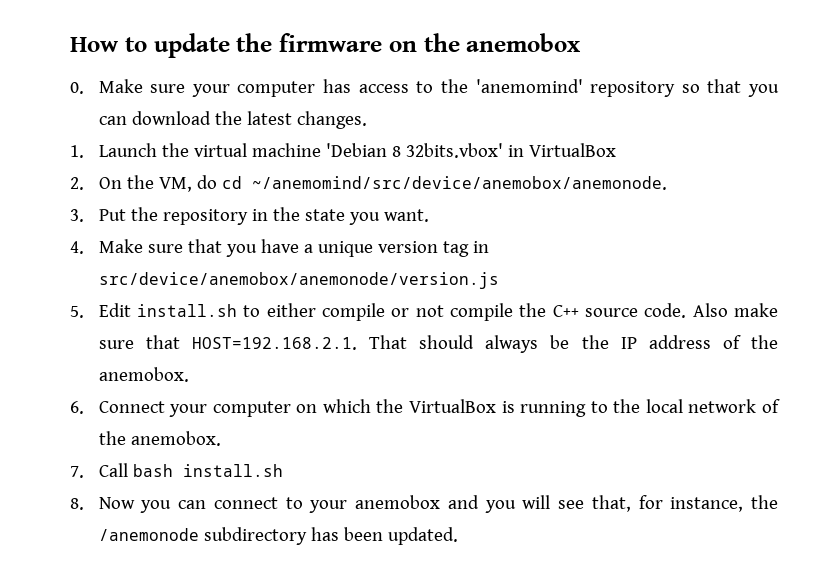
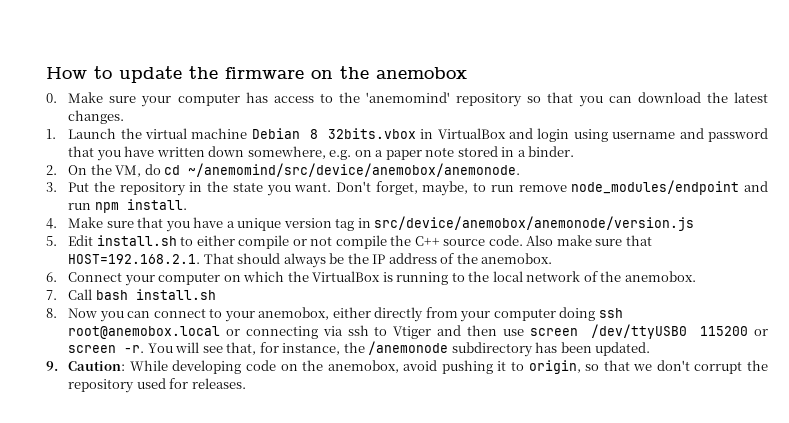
- 1. Launch the virtual machine 'Debian 8 32bits.vbox' in VirtualBox
+ 1. Launch the virtual machine Debian 8 32bits.vbox in VirtualBox and login using username and password that you have written down somewhere, e.g. on a paper note stored in a binder.
+ Don't forget, maybe, to run remove node_modules/endpoint and run npm install.
- 8. Now you can connect to your anemobox and you will see that, for instance, the /anemonode subdirectory has been updated.
+ 8. Now you can connect to your anemobox, either directly from your computer doing ssh root@anemobox.local or connecting via ssh to Vtiger and then use screen /dev/ttyUSB0 115200 or screen -r. You will see that, for instance, the /anemonode subdirectory has been updated.
+ 9. Caution: While developing code on the anemobox, avoid pushing it to origin, so that we don't corrupt the repository used for releases.

